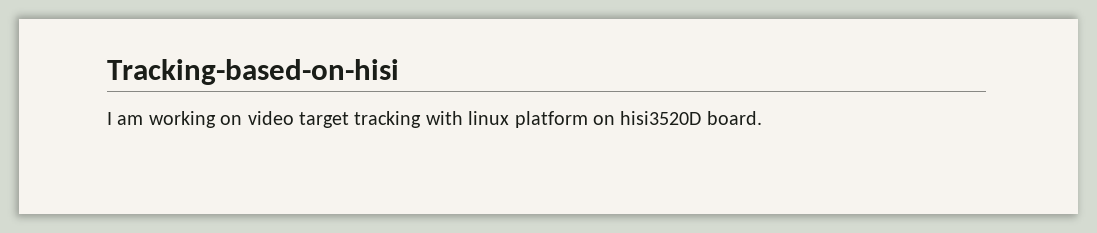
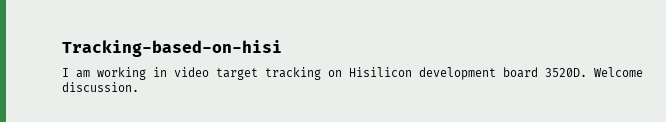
- I am working on video target tracking with linux platform on hisi3520D board.
+ I am working in video target tracking on Hisilicon development board 3520D. Welcome discussion.

